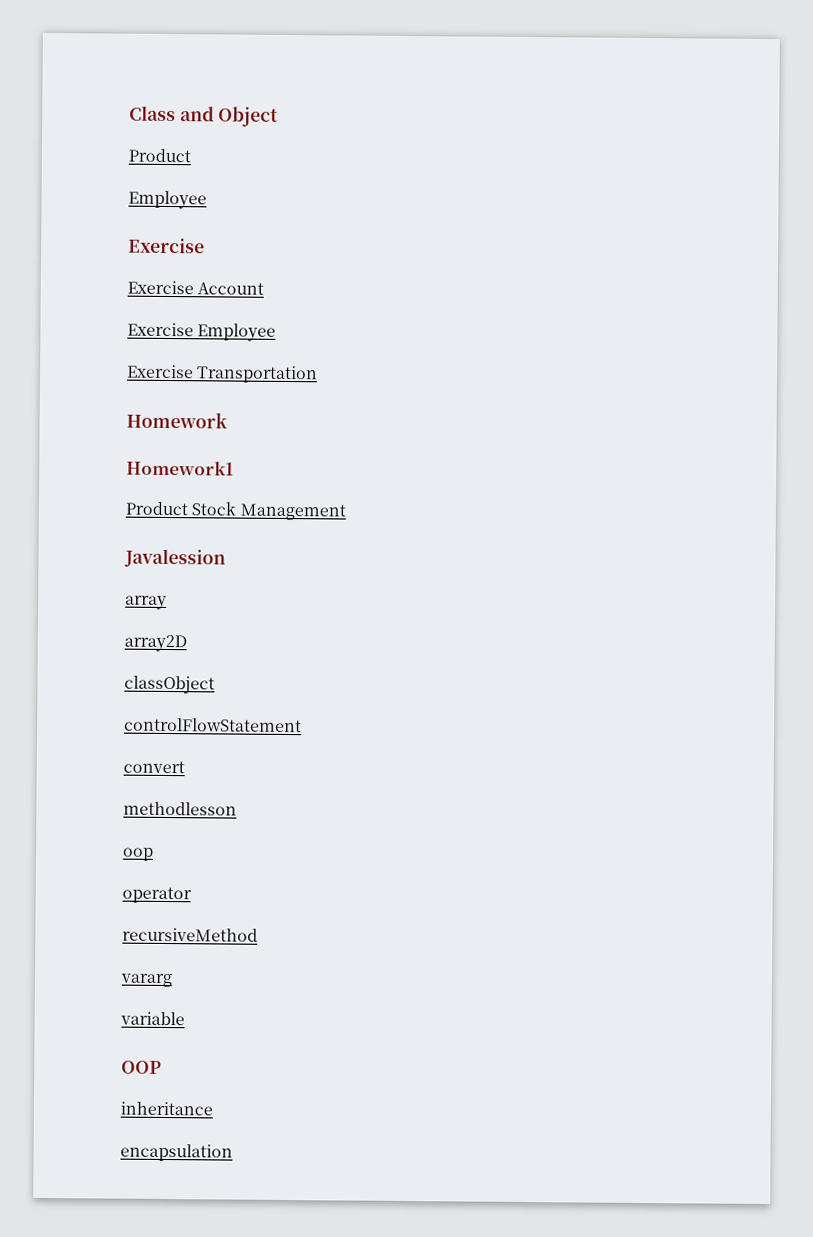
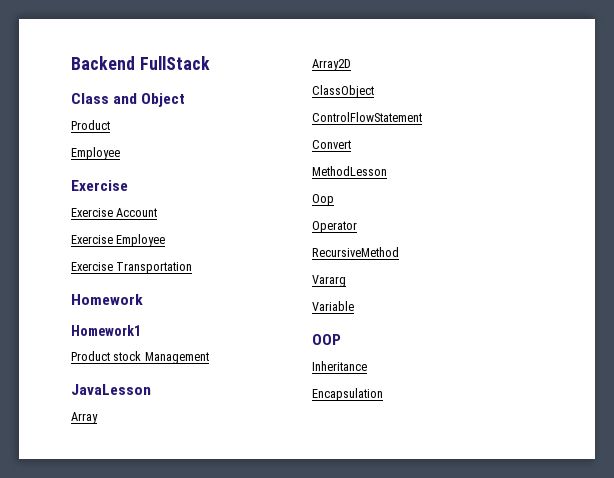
+ Backend FullStack
- Product Stock Management
+ Product stock Management
- Javalession
- array
- array2D
- classObject
- controlFlowStatement
- convert
- methodlesson
- oop
- operator
- recursiveMethod
- vararg
- variable
+ JavaLesson
+ Array
+ Array2D
+ ClassObject
+ ControlFlowStatement
+ Convert
+ MethodLesson
+ Oop
+ Operator
+ RecursiveMethod
+ Vararg
+ Variable
- inheritance
- encapsulation
+ Inheritance
+ Encapsulation

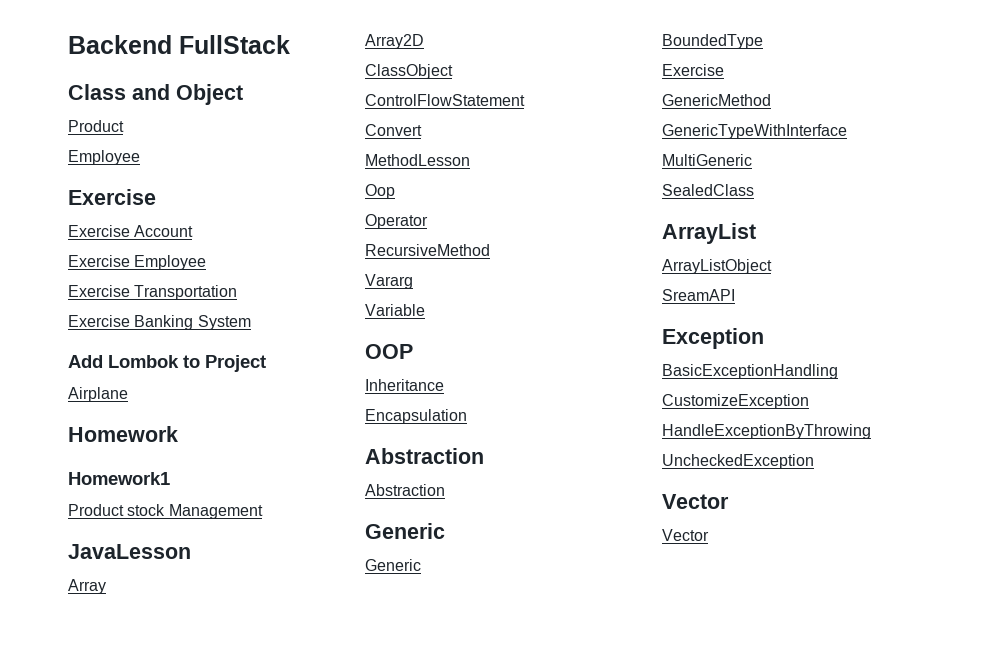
+ Exercise Banking System
+ Add Lombok to Project
+ Airplane
  Encapsulation
+ Abstraction
+ Abstraction
+ Generic
+ Generic
+ BoundedType
+ Exercise
+ GenericMethod
+ GenericTypeWithInterface
+ MultiGeneric
+ SealedClass
+ ArrayList
+ ArrayListObject
+ SreamAPI
+ Exception
+ BasicExceptionHandling
+ CustomizeException
+ HandleExceptionByThrowing
+ UncheckedException
+ Vector
+ Vector

